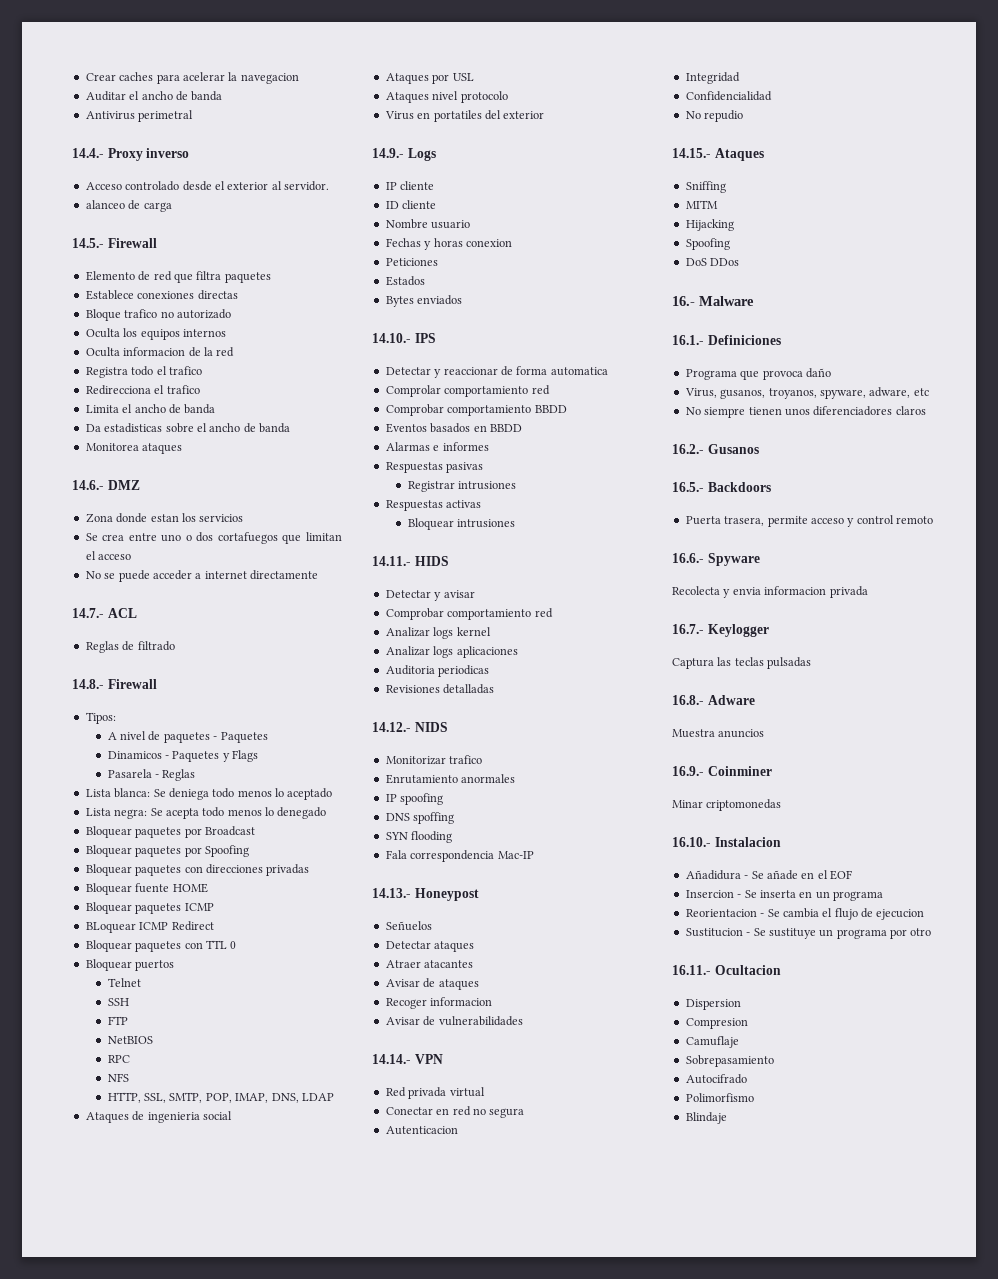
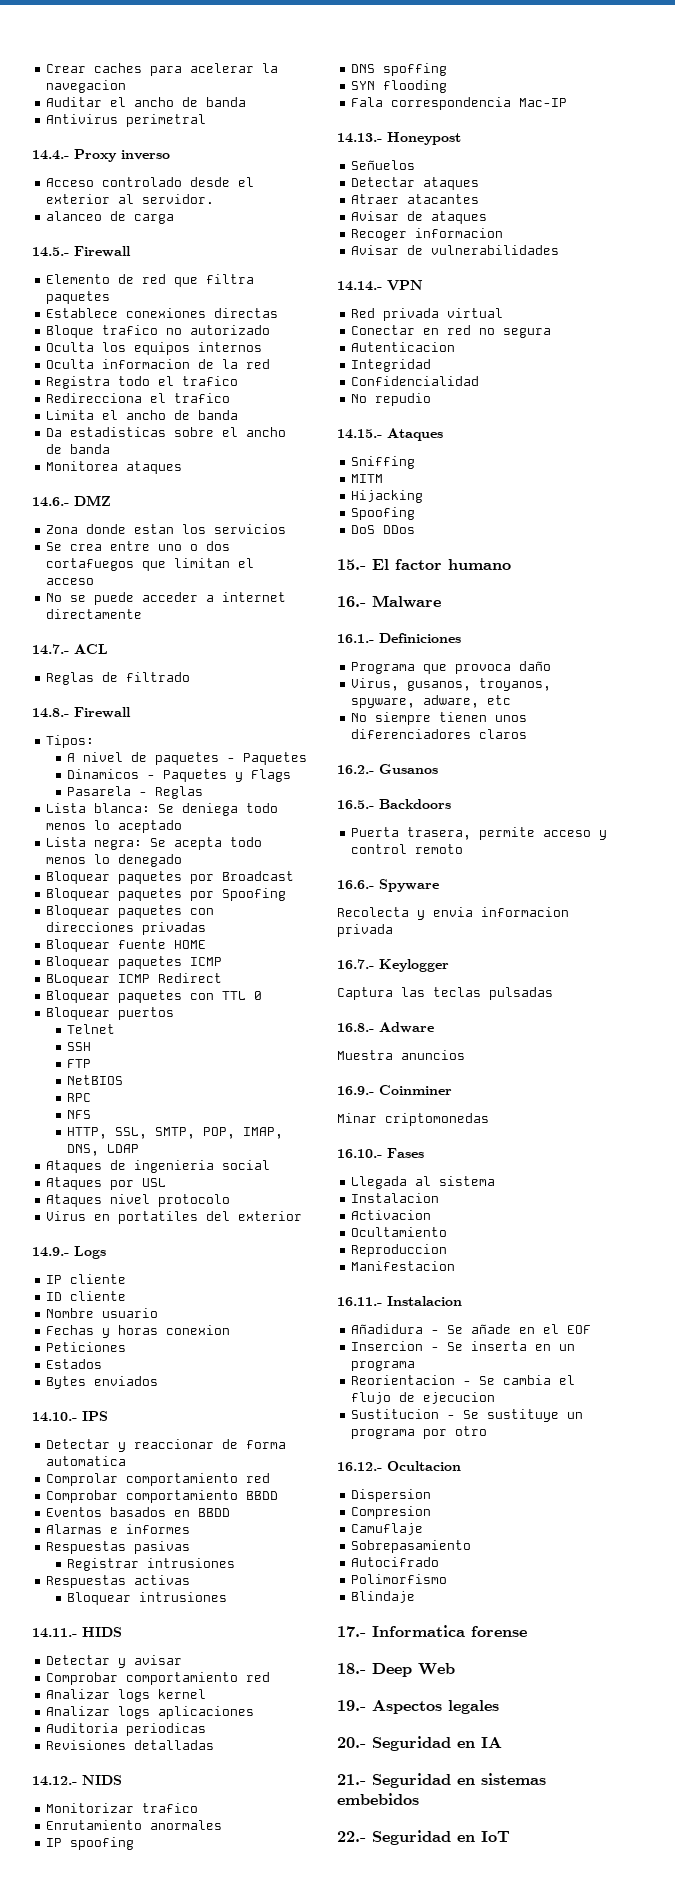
+ 15.- El factor humano
- 16.10.- Instalacion
+ 16.10.- Fases
+ Llegada al sistema
+ Instalacion
+ Activacion
+ Ocultamiento
+ Reproduccion
+ Manifestacion
+ 16.11.- Instalacion
- 16.11.- Ocultacion
+ 16.12.- Ocultacion
+ 17.- Informatica forense
+ 18.- Deep Web
+ 19.- Aspectos legales
+ 20.- Seguridad en IA
+ 21.- Seguridad en sistemas embebidos
+ 22.- Seguridad en IoT

